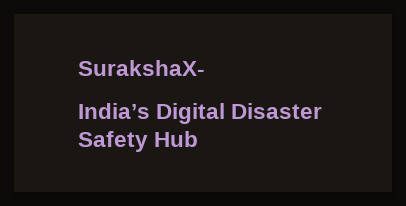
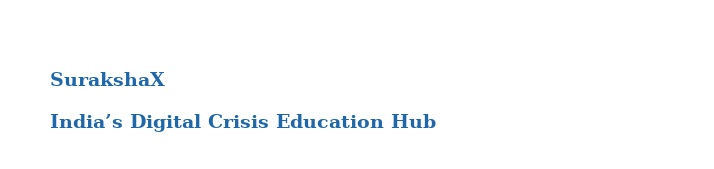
- SurakshaX-
+ SurakshaX
- India’s Digital Disaster Safety Hub
+ India’s Digital Crisis Education Hub

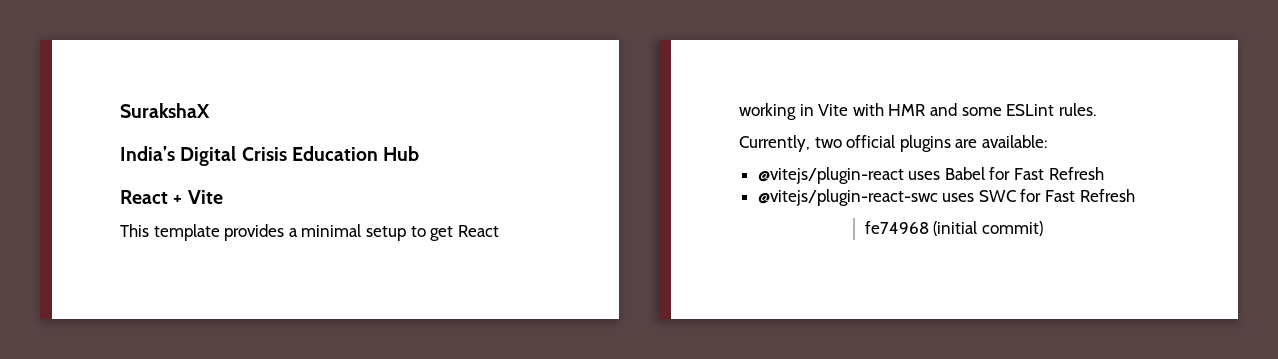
+ React + Vite
+ This template provides a minimal setup to get React working in Vite with HMR and some ESLint rules.
+ Currently, two official plugins are available:
+ @vitejs/plugin-react uses Babel for Fast Refresh
+ @vitejs/plugin-react-swc uses SWC for Fast Refresh
+ fe74968 (initial commit)

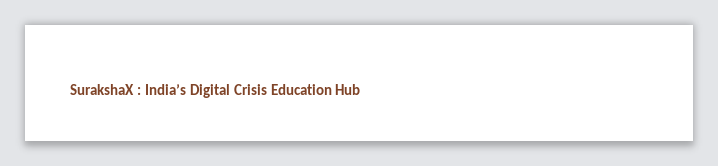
- SurakshaX
- India’s Digital Crisis Education Hub
+ SurakshaX : India’s Digital Crisis Education Hub
- React + Vite
- This template provides a minimal setup to get React working in Vite with HMR and some ESLint rules.
- Currently, two official plugins are available:
- @vitejs/plugin-react uses Babel for Fast Refresh
- @vitejs/plugin-react-swc uses SWC for Fast Refresh
- fe74968 (initial commit)

